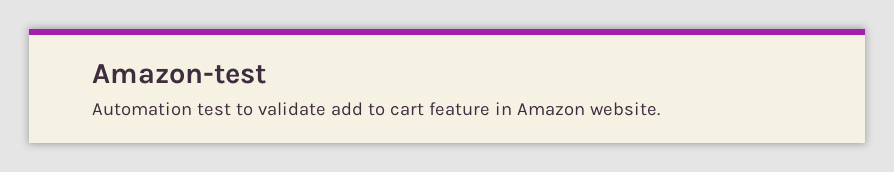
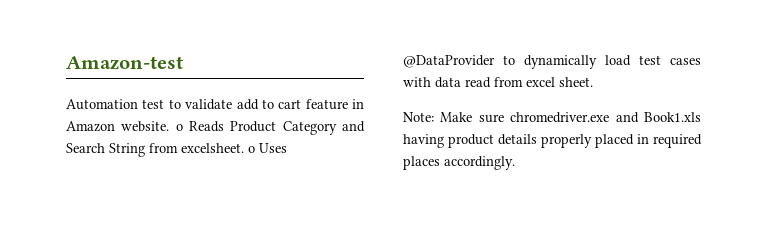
- Automation test to validate add to cart feature in Amazon website.
+ Automation test to validate add to cart feature in Amazon website. o Reads Product Category and Search String from excelsheet. o Uses @DataProvider to dynamically load test cases with data read from excel sheet.
+ Note: Make sure chromedriver.exe and Book1.xls having product details properly placed in required places accordingly.

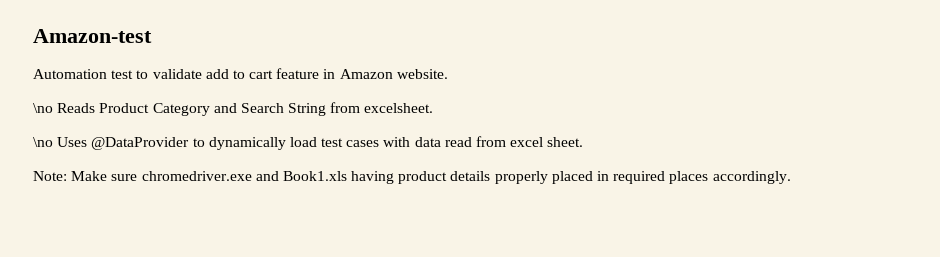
- Automation test to validate add to cart feature in Amazon website. o Reads Product Category and Search String from excelsheet. o Uses @DataProvider to dynamically load test cases with data read from excel sheet.
+ Automation test to validate add to cart feature in Amazon website.
+ \no Reads Product Category and Search String from excelsheet.
+ \no Uses @DataProvider to dynamically load test cases with data read from excel sheet.

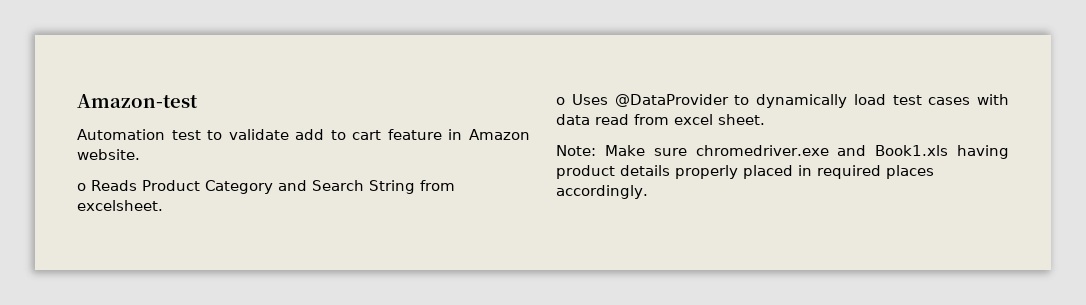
- \no Reads Product Category and Search String from excelsheet.
+ o Reads Product Category and Search String from excelsheet.
- \no Uses @DataProvider to dynamically load test cases with data read from excel sheet.
+ o Uses @DataProvider to dynamically load test cases with data read from excel sheet.

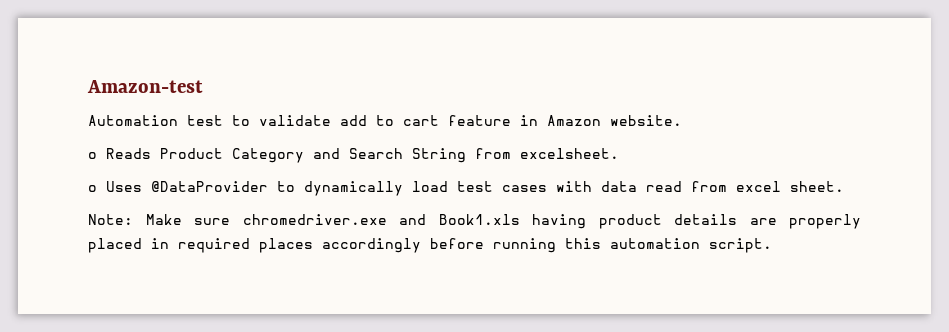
- Note: Make sure chromedriver.exe and Book1.xls having product details properly placed in required places accordingly.
+ Note: Make sure chromedriver.exe and Book1.xls having product details are properly placed in required places accordingly before running this automation script.

